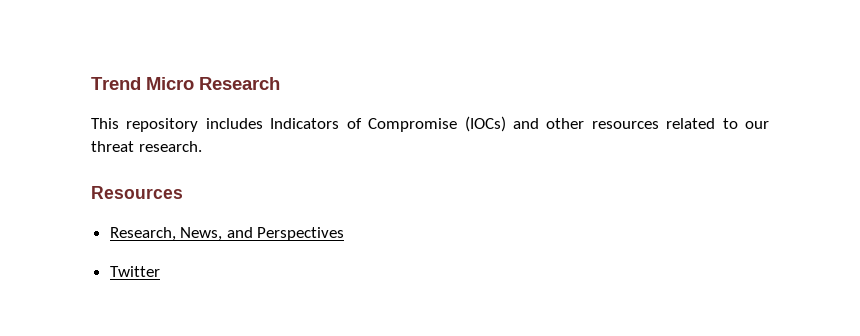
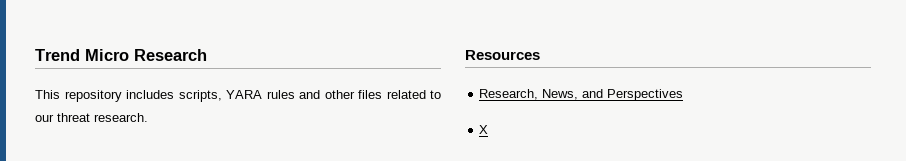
- This repository includes Indicators of Compromise (IOCs) and other resources related to our threat research.
+ This repository includes scripts, YARA rules and other files related to our threat research.
- Twitter
+ X

